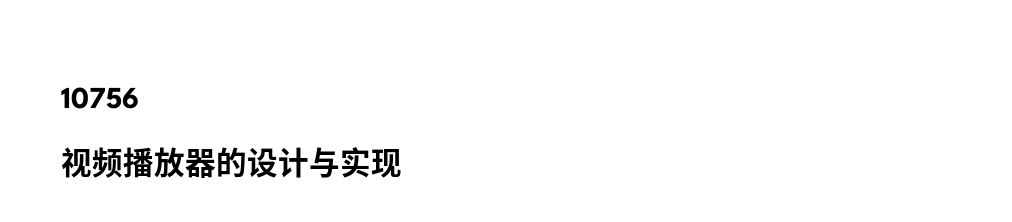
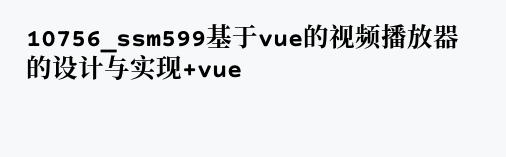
- 10756
- 视频播放器的设计与实现
+ 10756_ssm599基于vue的视频播放器的设计与实现+vue

